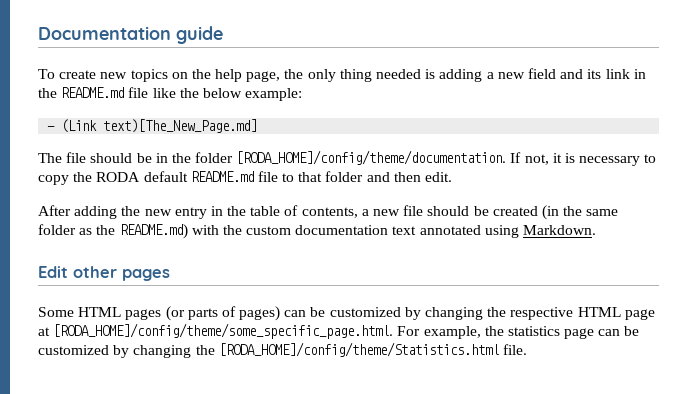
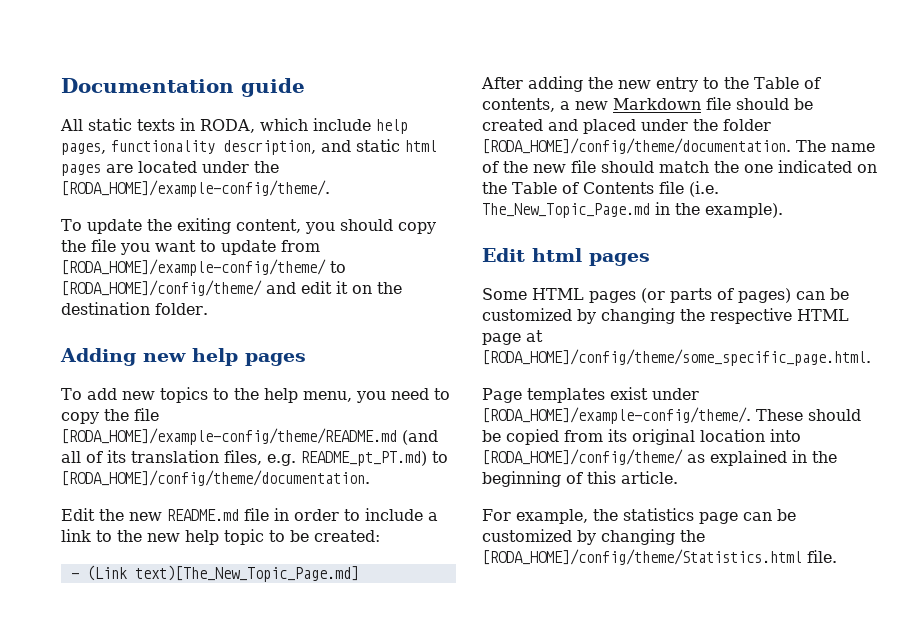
- To create new topics on the help page, the only thing needed is adding a new field and its link in the README.md file like the below example:
- - (Link text)[The_New_Page.md]
- The file should be in the folder [RODA_HOME]/config/theme/documentation. If not, it is necessary to copy the RODA default README.md file to that folder and then edit.
+ All static texts in RODA, which include help pages, functionality description, and static html pages are located under the [RODA_HOME]/example-config/theme/.
+ To update the exiting content, you should copy the file you want to update from [RODA_HOME]/example-config/theme/ to [RODA_HOME]/config/theme/ and edit it on the destination folder.
+ Adding new help pages
+ To add new topics to the help menu, you need to copy the file [RODA_HOME]/example-config/theme/README.md (and all of its translation files, e.g. README_pt_PT.md) to [RODA_HOME]/config/theme/documentation.
+ Edit the new README.md file in order to include a link to the new help topic to be created:
+ - (Link text)[The_New_Topic_Page.md]
- After adding the new entry in the table of contents, a new file should be created (in the same folder as the README.md) with the custom documentation text annotated using Markdown.
- Edit other pages
+ After adding the new entry to the Table of contents, a new Markdown file should be created and placed under the folder [RODA_HOME]/config/theme/documentation. The name of the new file should match the one indicated on the Table of Contents file (i.e. The_New_Topic_Page.md in the example).
+ Edit html pages
- Some HTML pages (or parts of pages) can be customized by changing the respective HTML page at [RODA_HOME]/config/theme/some_specific_page.html. For example, the statistics page can be customized by changing the [RODA_HOME]/config/theme/Statistics.html file.
+ Some HTML pages (or parts of pages) can be customized by changing the respective HTML page at [RODA_HOME]/config/theme/some_specific_page.html.
+ Page templates exist under [RODA_HOME]/example-config/theme/. These should be copied from its original location into [RODA_HOME]/config/theme/ as explained in the beginning of this article.
+ For example, the statistics page can be customized by changing the [RODA_HOME]/config/theme/Statistics.html file.

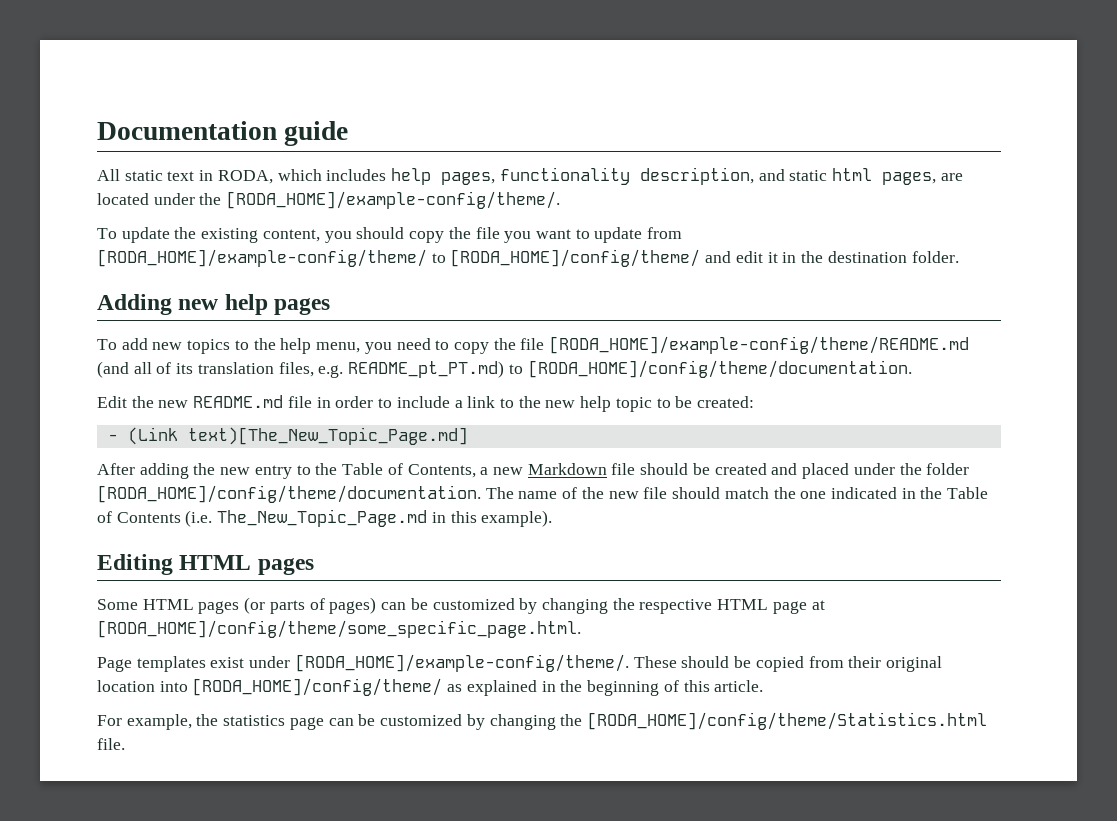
- All static texts in RODA, which include help pages, functionality description, and static html pages are located under the [RODA_HOME]/example-config/theme/.
+ All static text in RODA, which includes help pages, functionality description, and static html pages, are located under the [RODA_HOME]/example-config/theme/.
- To update the exiting content, you should copy the file you want to update from [RODA_HOME]/example-config/theme/ to [RODA_HOME]/config/theme/ and edit it on the destination folder.
+ To update the existing content, you should copy the file you want to update from [RODA_HOME]/example-config/theme/ to [RODA_HOME]/config/theme/ and edit it in the destination folder.
- After adding the new entry to the Table of contents, a new Markdown file should be created and placed under the folder [RODA_HOME]/config/theme/documentation.
+ After adding the new entry to the Table of Contents, a new Markdown file should be created and placed under the folder [RODA_HOME]/config/theme/documentation.
- The name of the new file should match the one indicated on the Table of Contents file (i.e. The_New_Topic_Page.md in the example).
+ The name of the new file should match the one indicated in the Table of Contents (i.e. The_New_Topic_Page.md in this example).
- Edit html pages
+ Editing HTML pages
- These should be copied from its original location into [RODA_HOME]/config/theme/ as explained in the beginning of this article.
+ These should be copied from their original location into [RODA_HOME]/config/theme/ as explained in the beginning of this article.

